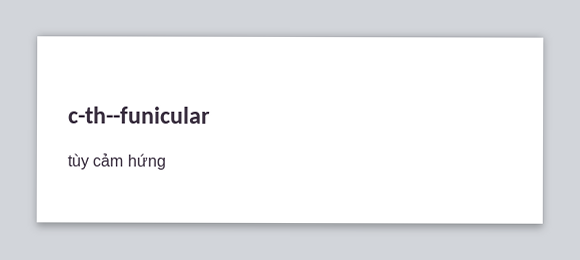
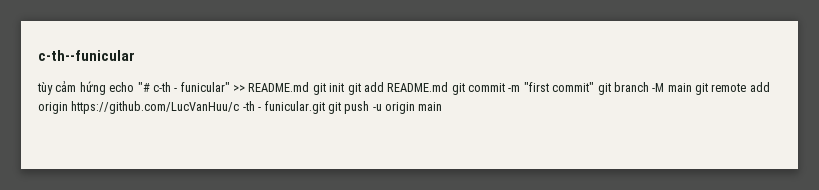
- tùy cảm hứng
+ tùy cảm hứng echo "# c-th - funicular" >> README.md git init git add README.md git commit -m "first commit" git branch -M main git remote add origin https://github.com/LucVanHuu/c -th - funicular.git git push -u origin main

